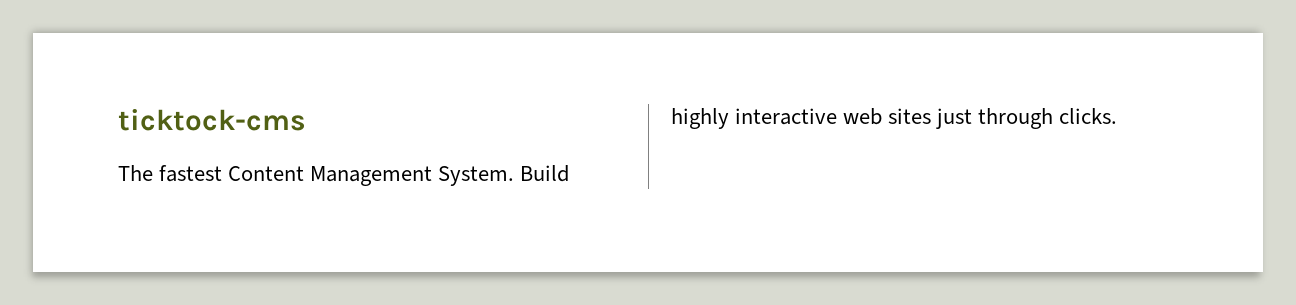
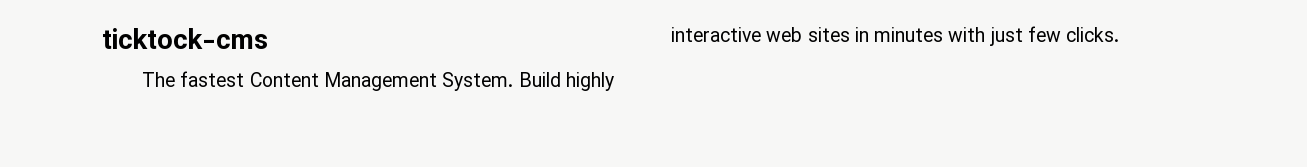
- Build highly interactive web sites just through clicks.
+ Build highly interactive web sites in minutes with just few clicks.

